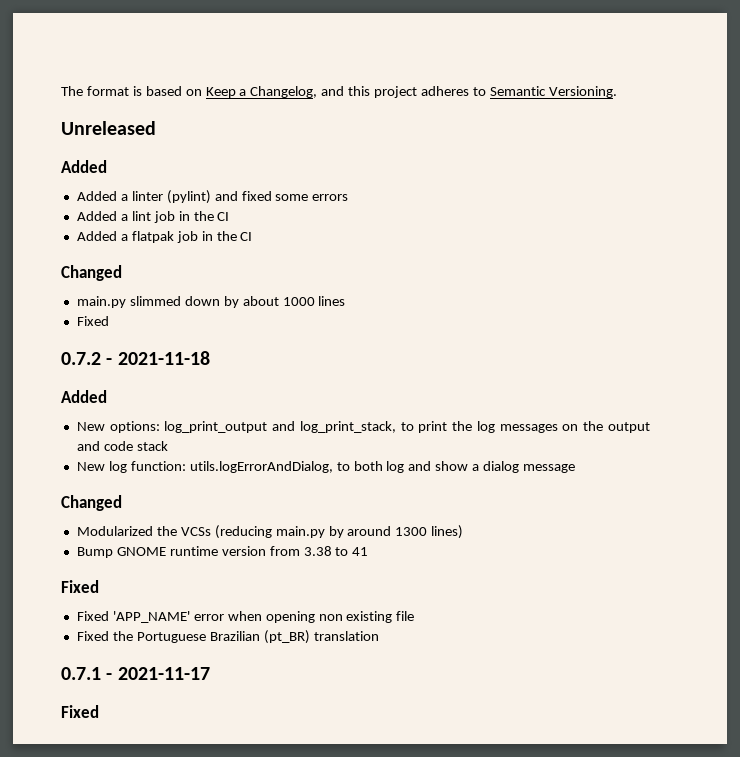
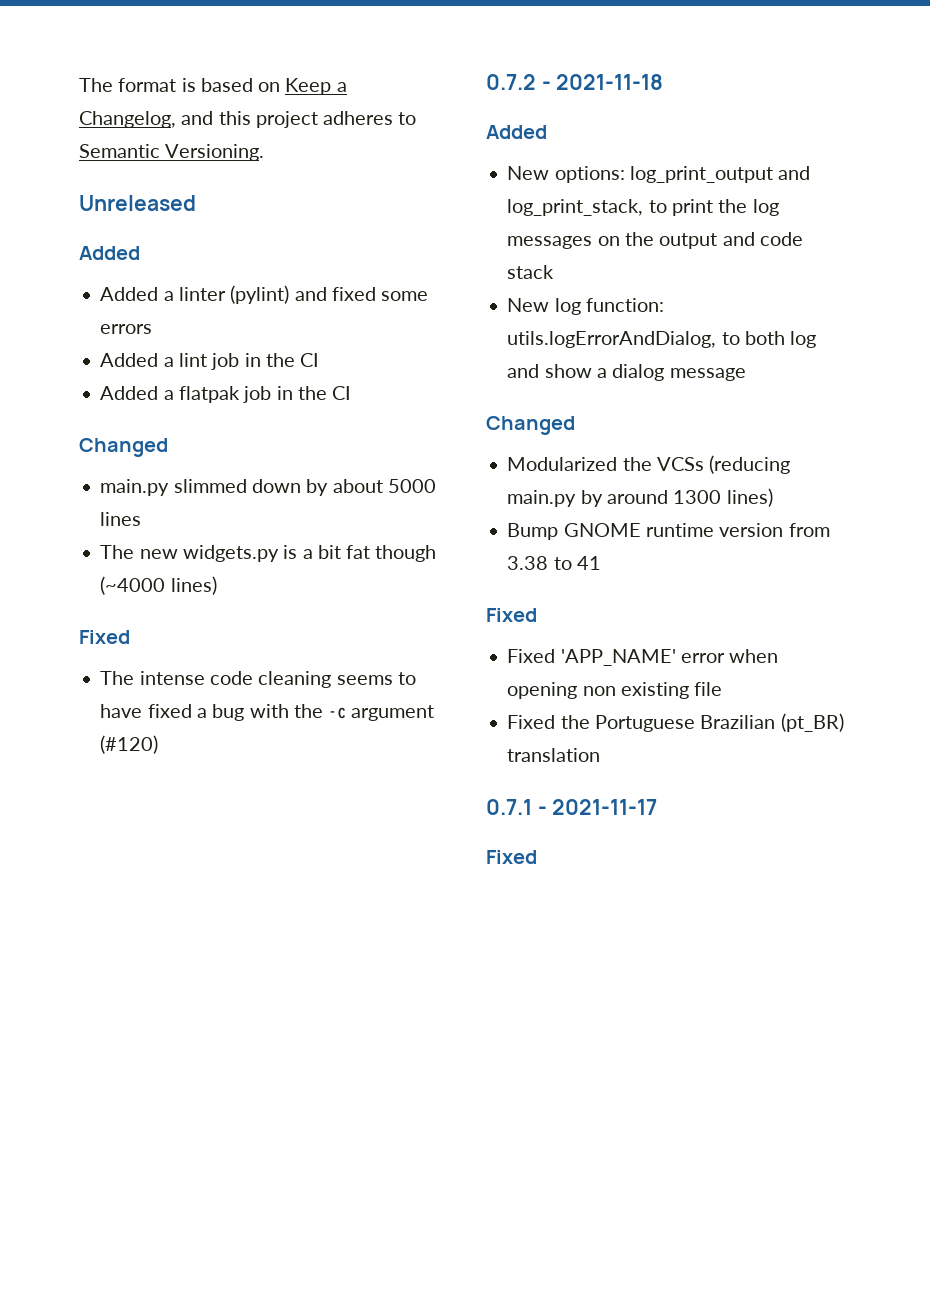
- main.py slimmed down by about 1000 lines
+ main.py slimmed down by about 5000 lines
+ The new widgets.py is a bit fat though (~4000 lines)
  Fixed
+ The intense code cleaning seems to have fixed a bug with the -c argument (#120)

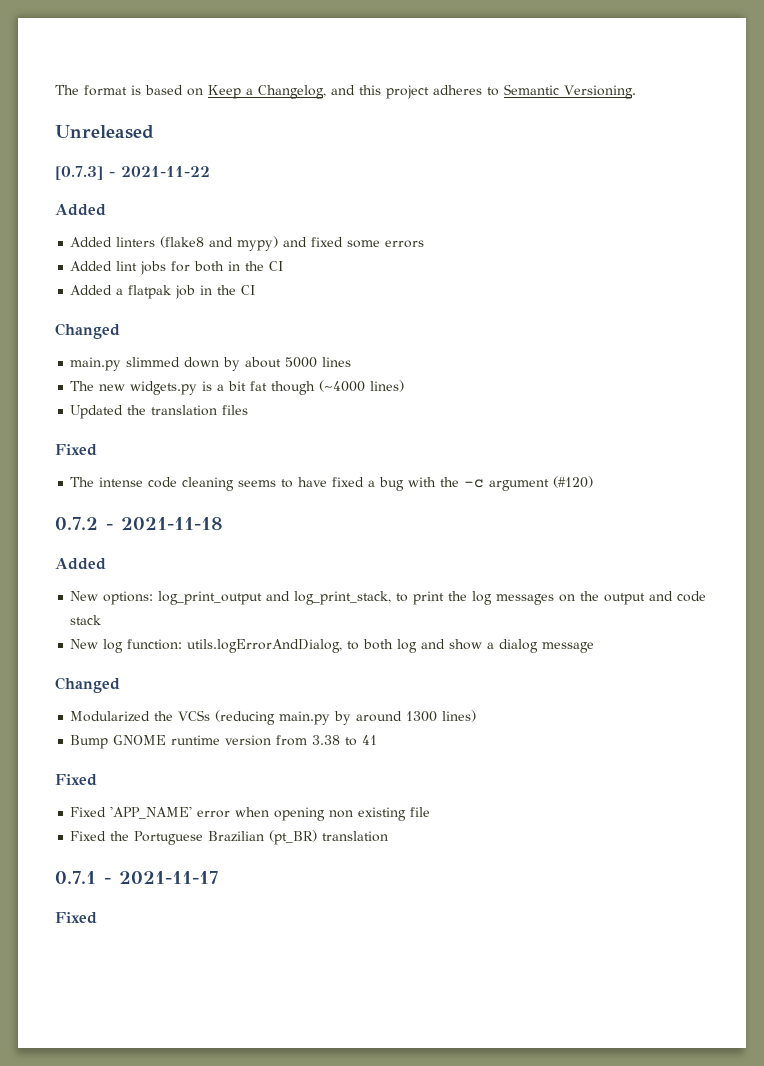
+ [0.7.3] - 2021-11-22
- Added a linter (pylint) and fixed some errors
+ Added linters (flake8 and mypy) and fixed some errors
- Added a lint job in the CI
+ Added lint jobs for both in the CI
+ Updated the translation files

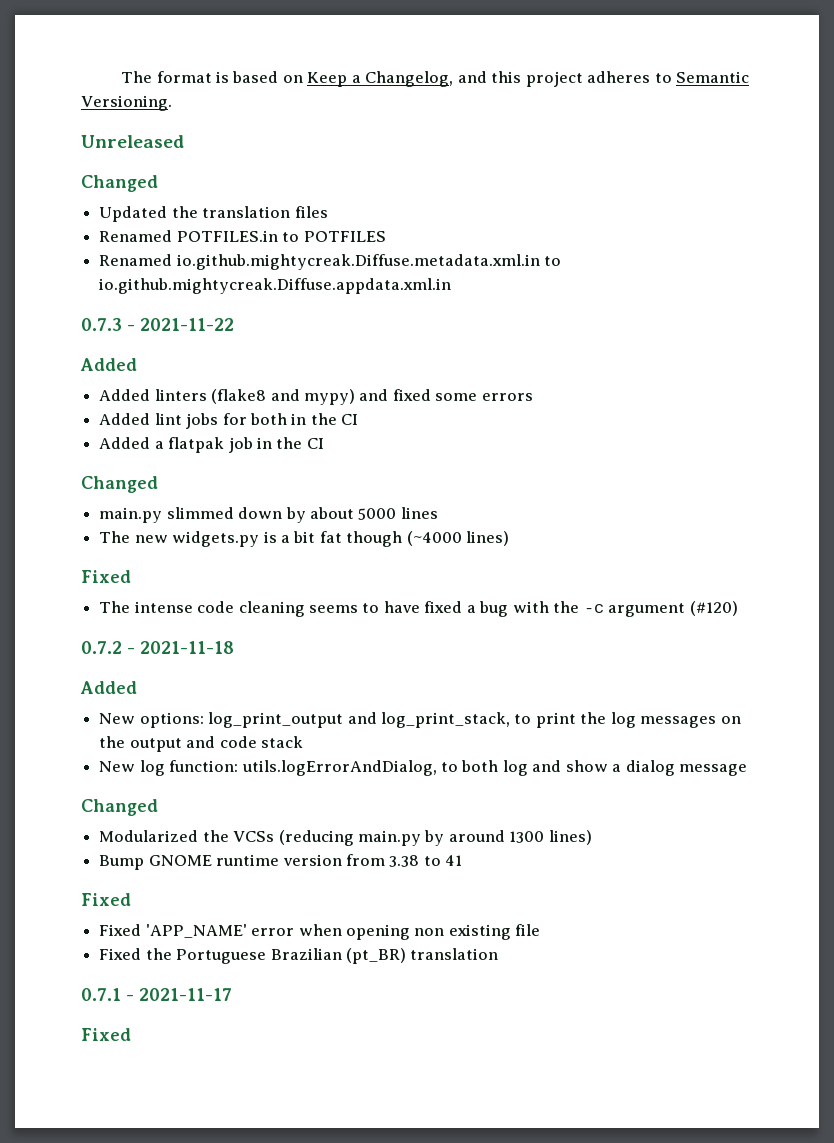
  Unreleased
- [0.7.3] - 2021-11-22
+ Changed
+ Updated the translation files
+ Renamed POTFILES.in to POTFILES
+ Renamed io.github.mightycreak.Diffuse.metadata.xml.in to io.github.mightycreak.Diffuse.appdata.xml.in
+ 0.7.3 - 2021-11-22
- Updated the translation files

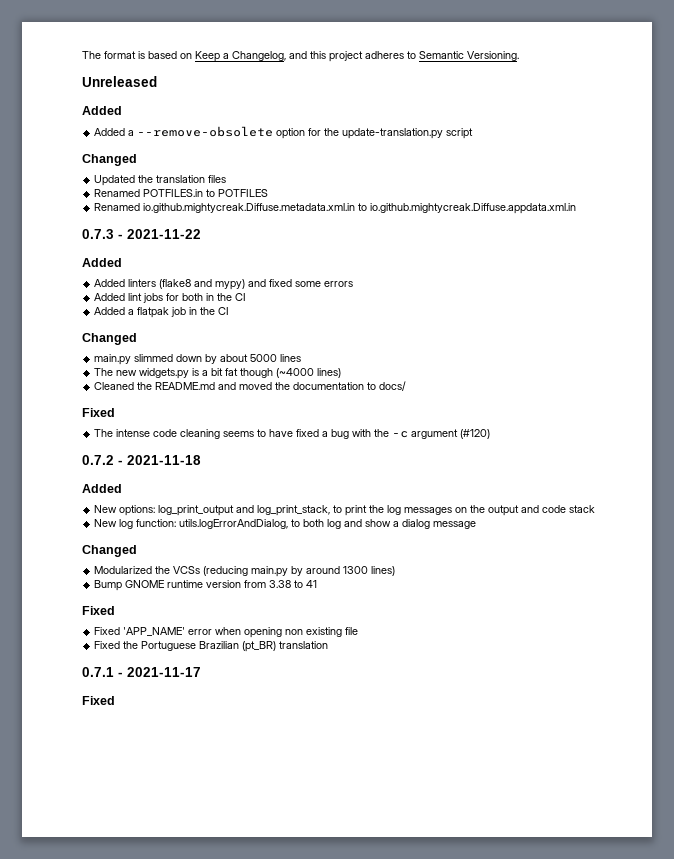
  Unreleased
+ Added
+ Added a --remove-obsolete option for the update-translation.py script
+ Cleaned the README.md and moved the documentation to docs/

